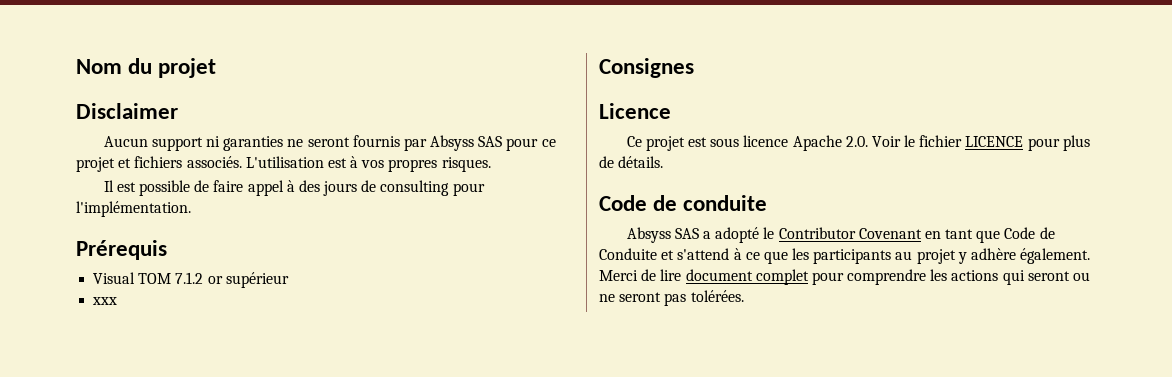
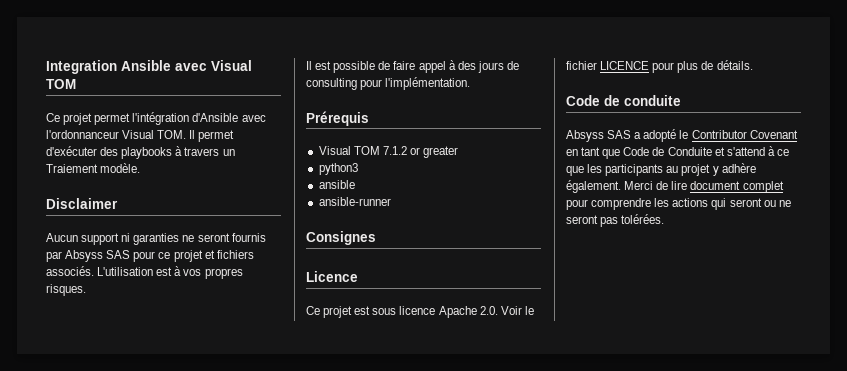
- Nom du projet
+ Integration Ansible avec Visual TOM
+ Ce projet permet l'intégration d'Ansible avec l'ordonnanceur Visual TOM. Il permet d'exécuter des playbooks à travers un Traiement modèle.
- Visual TOM 7.1.2 or supérieur
- xxx
+ Visual TOM 7.1.2 or greater
+ python3
+ ansible
+ ansible-runner

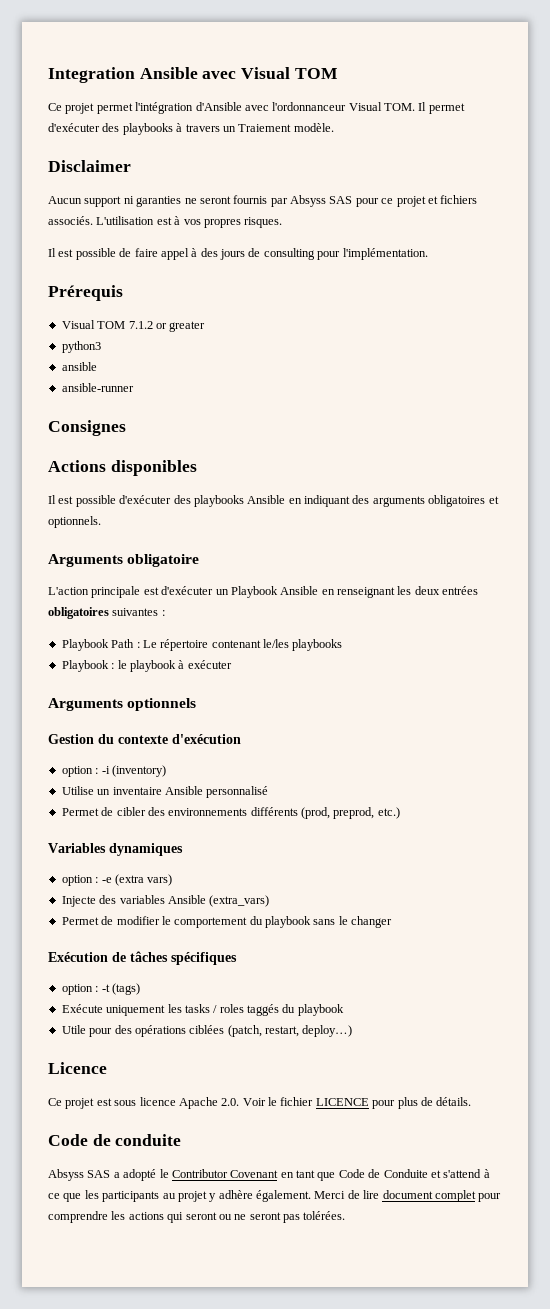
+ Actions disponibles
+ Il est possible d'exécuter des playbooks Ansible en indiquant des arguments obligatoires et optionnels.
+ Arguments obligatoire
+ L'action principale est d'exécuter un Playbook Ansible en renseignant les deux entrées obligatoires suivantes :
+ Playbook Path : Le répertoire contenant le/les playbooks
+ Playbook : le playbook à exécuter
+ Arguments optionnels
+ Gestion du contexte d'exécution
+ option : -i (inventory)
+ Utilise un inventaire Ansible personnalisé
+ Permet de cibler des environnements différents (prod, preprod, etc.)
+ Variables dynamiques
+ option : -e (extra vars)
+ Injecte des variables Ansible (extra_vars)
+ Permet de modifier le comportement du playbook sans le changer
+ Exécution de tâches spécifiques
+ option : -t (tags)
+ Exécute uniquement les tasks / roles taggés du playbook
+ Utile pour des opérations ciblées (patch, restart, deploy…)

